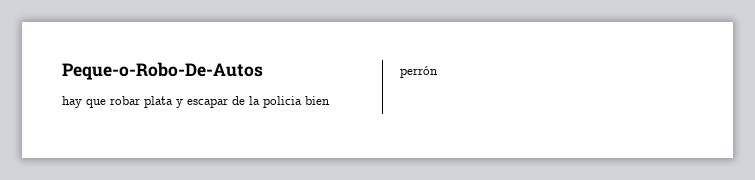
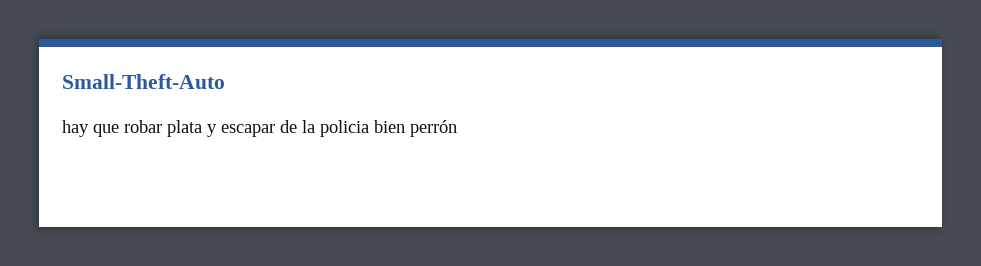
- Peque-o-Robo-De-Autos
+ Small-Theft-Auto

